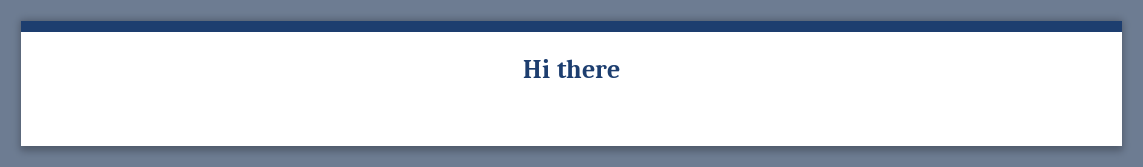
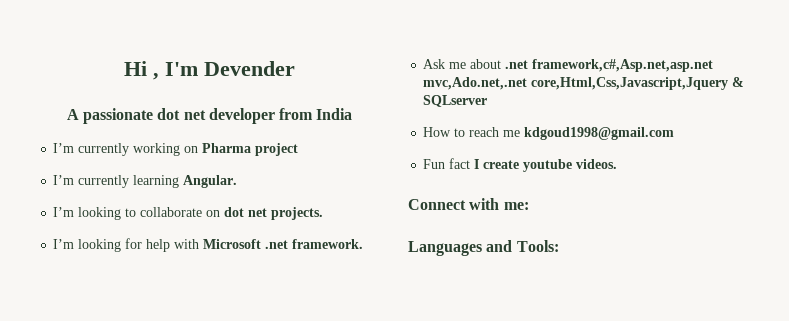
- Hi there
+ Hi , I'm Devender
+ A passionate dot net developer from India
+ I’m currently working on Pharma project
+ I’m currently learning Angular.
+ I’m looking to collaborate on dot net projects.
+ I’m looking for help with Microsoft .net framework.
+ Ask me about .net framework,c#,Asp.net,asp.net mvc,Ado.net,.net core,Html,Css,Javascript,Jquery & SQLserver
+ How to reach me kdgoud1998@gmail.com
+ Fun fact I create youtube videos.
+ Connect with me:
+ Languages and Tools:

